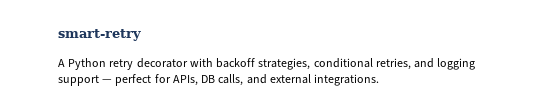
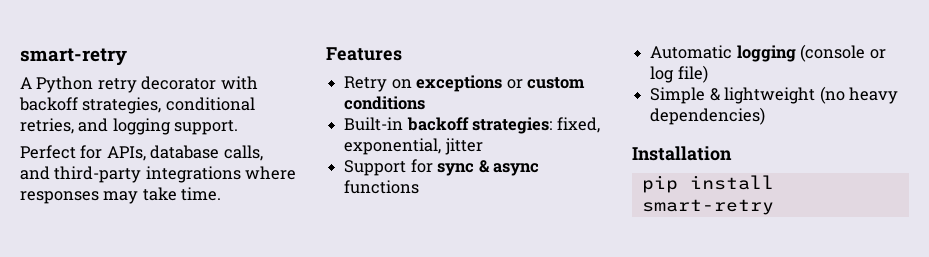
- A Python retry decorator with backoff strategies, conditional retries, and logging support — perfect for APIs, DB calls, and external integrations.
+ A Python retry decorator with backoff strategies, conditional retries, and logging support.
+ Perfect for APIs, database calls, and third-party integrations where responses may take time.
+ Features
+ Retry on exceptions or custom conditions
+ Built-in backoff strategies: fixed, exponential, jitter
+ Support for sync & async functions
+ Automatic logging (console or log file)
+ Simple & lightweight (no heavy dependencies)
+ Installation
+ pip install smart-retry

